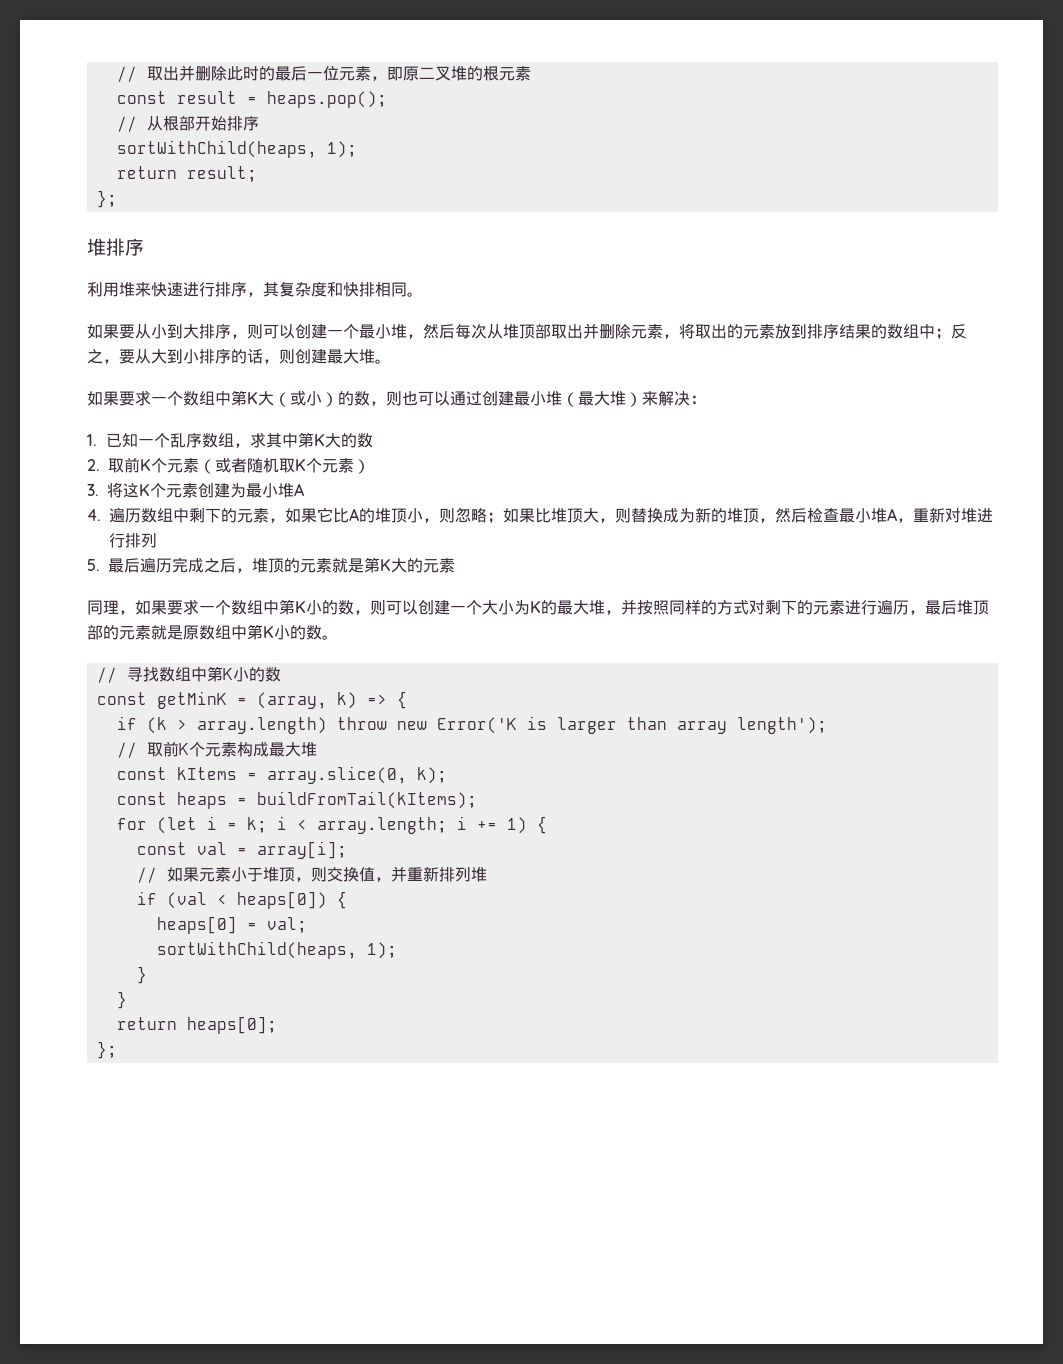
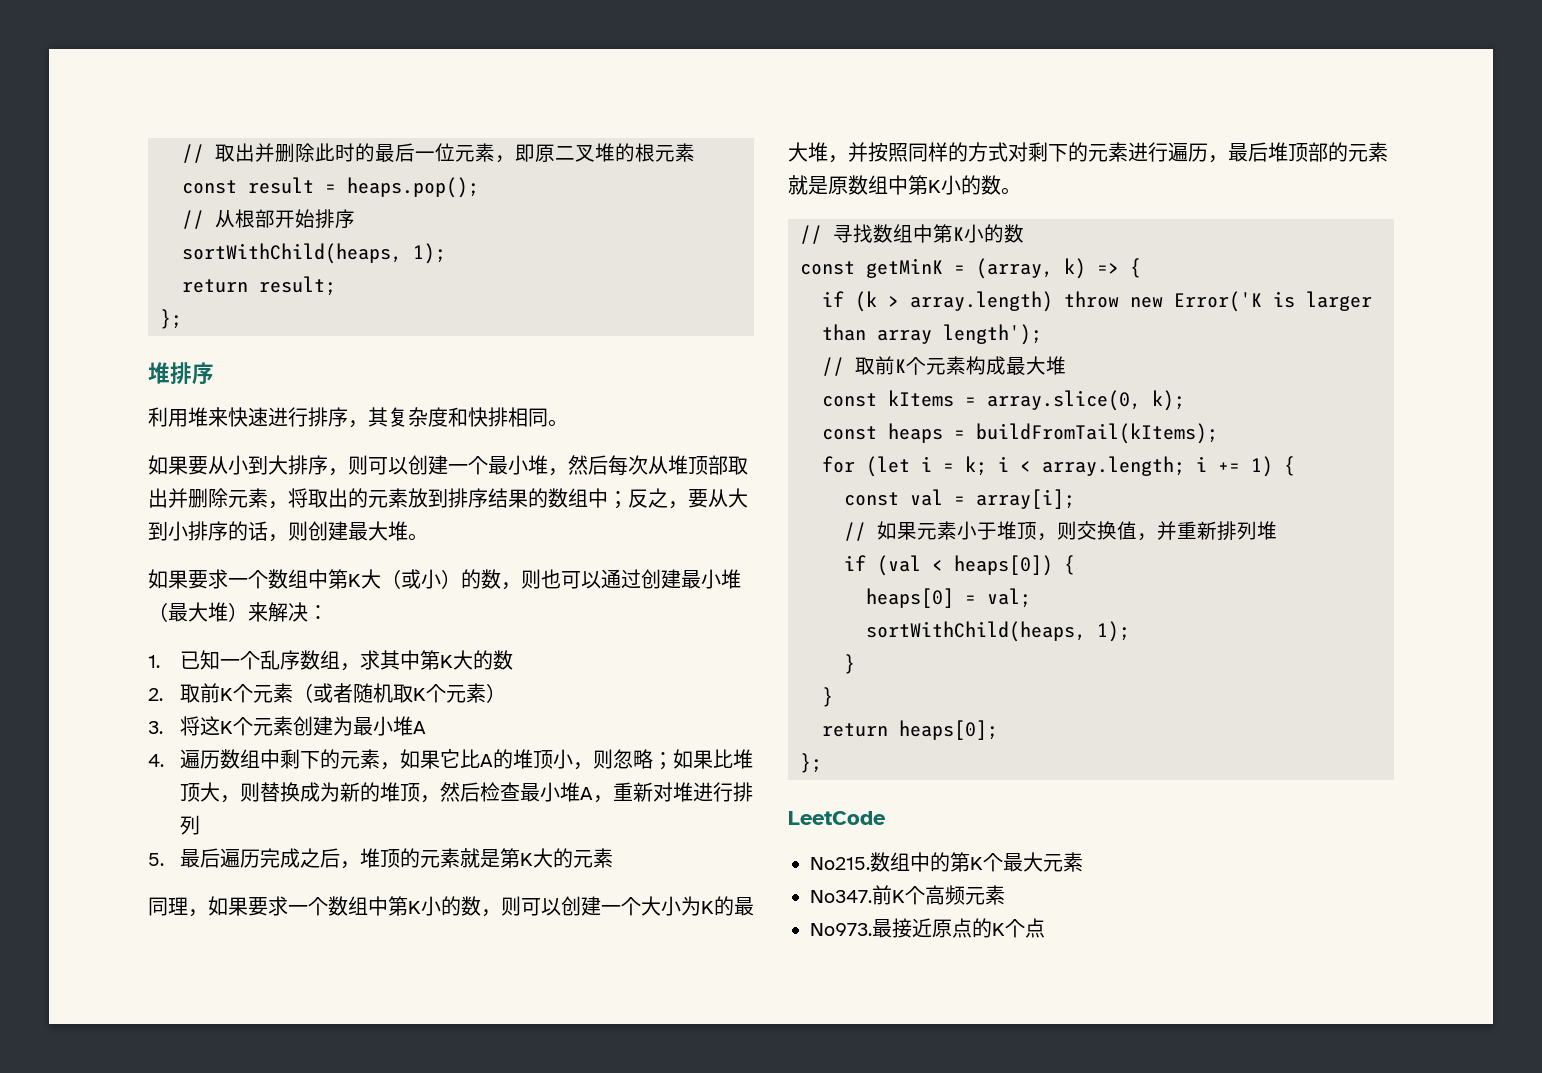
+ LeetCode
+ No215.数组中的第K个最大元素
+ No347.前K个高频元素
+ No973.最接近原点的K个点

